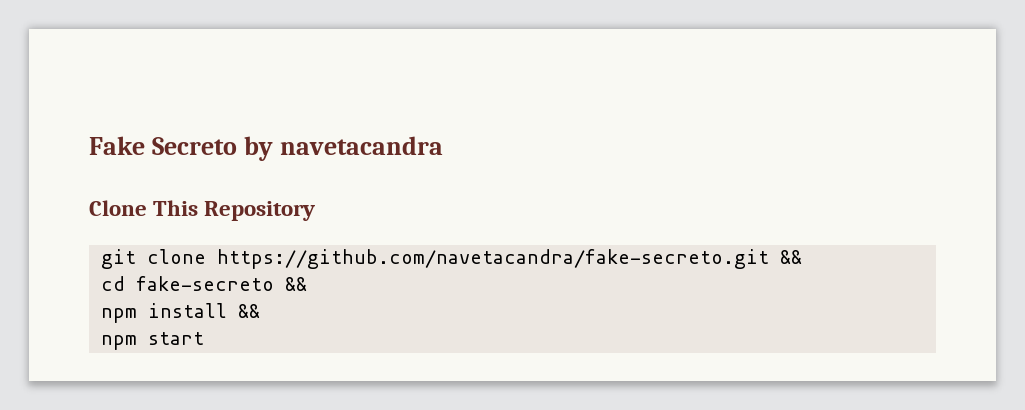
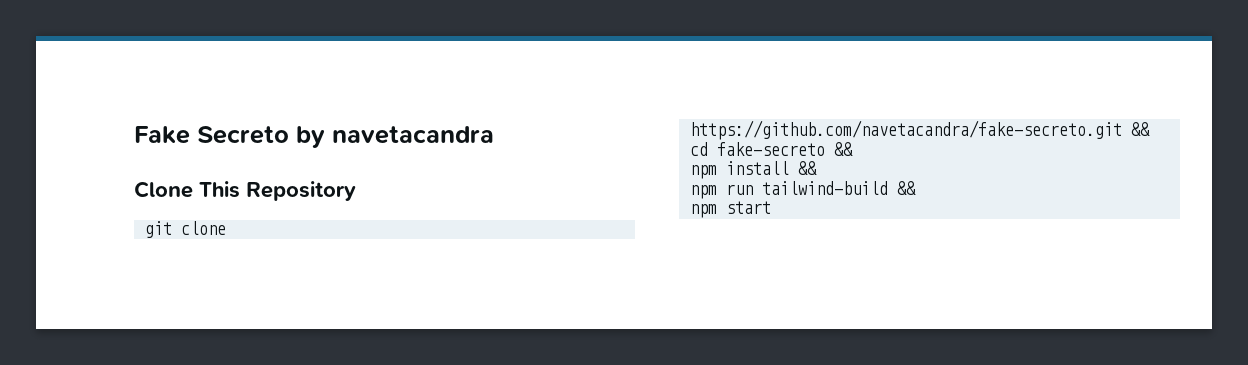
+ npm run tailwind-build &&

